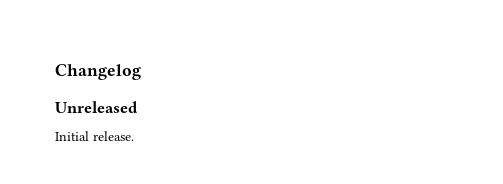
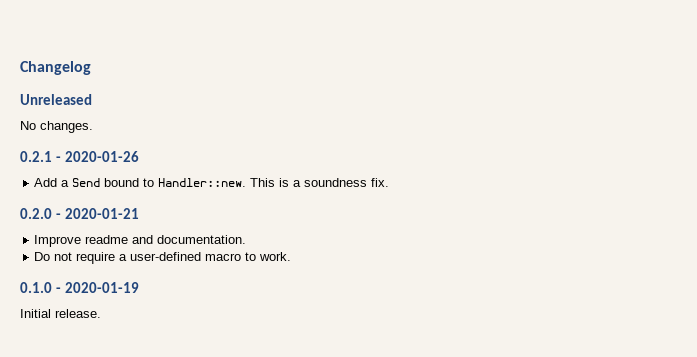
+ No changes.
+ 0.2.1 - 2020-01-26
+ Add a Send bound to Handler::new. This is a soundness fix.
+ 0.2.0 - 2020-01-21
+ Improve readme and documentation.
+ Do not require a user-defined macro to work.
+ 0.1.0 - 2020-01-19

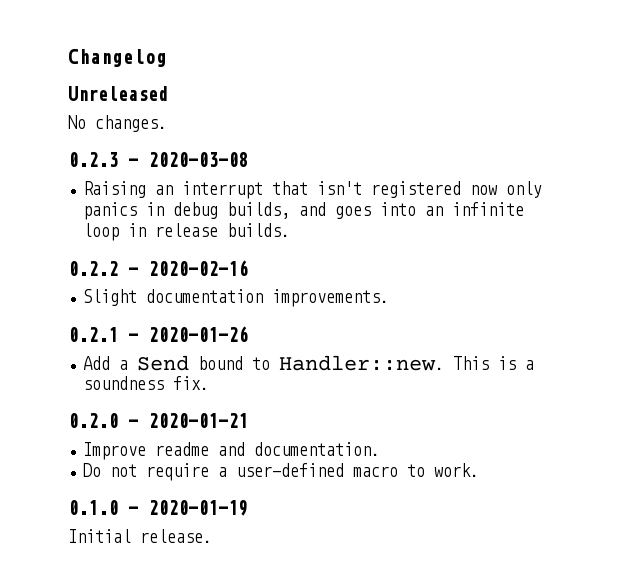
+ 0.2.3 - 2020-03-08
+ Raising an interrupt that isn't registered now only panics in debug builds, and goes into an infinite loop in release builds.
+ 0.2.2 - 2020-02-16
+ Slight documentation improvements.

